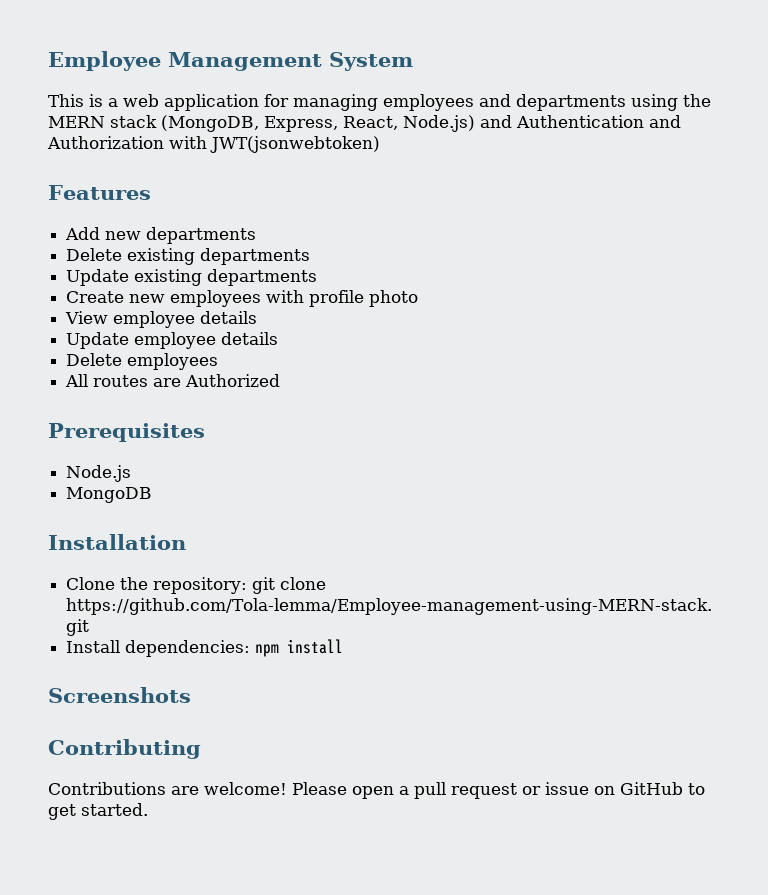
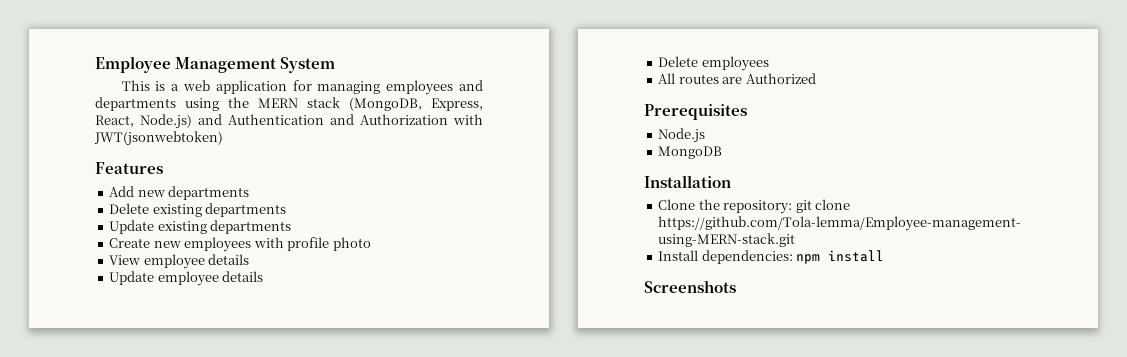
- Contributing
- Contributions are welcome! Please open a pull request or issue on GitHub to get started.

